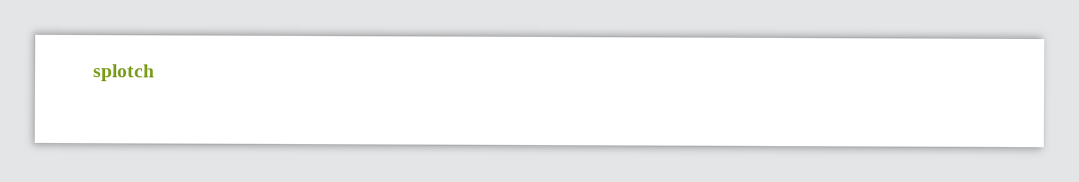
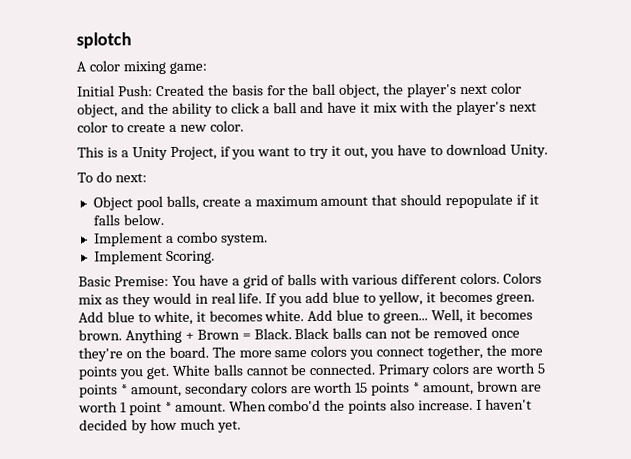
+ A color mixing game:
+ Initial Push: Created the basis for the ball object, the player's next color object, and the ability to click a ball and have it mix with the player's next color to create a new color.
+ This is a Unity Project, if you want to try it out, you have to download Unity.
+ To do next:
+ Object pool balls, create a maximum amount that should repopulate if it falls below.
+ Implement a combo system.
+ Implement Scoring.
+ Basic Premise: You have a grid of balls with various different colors. Colors mix as they would in real life. If you add blue to yellow, it becomes green. Add blue to white, it becomes white. Add blue to green... Well, it becomes brown. Anything + Brown = Black. Black balls can not be removed once they're on the board. The more same colors you connect together, the more points you get. White balls cannot be connected. Primary colors are worth 5 points * amount, secondary colors are worth 15 points * amount, brown are worth 1 point * amount. When combo'd the points also increase. I haven't decided by how much yet.

